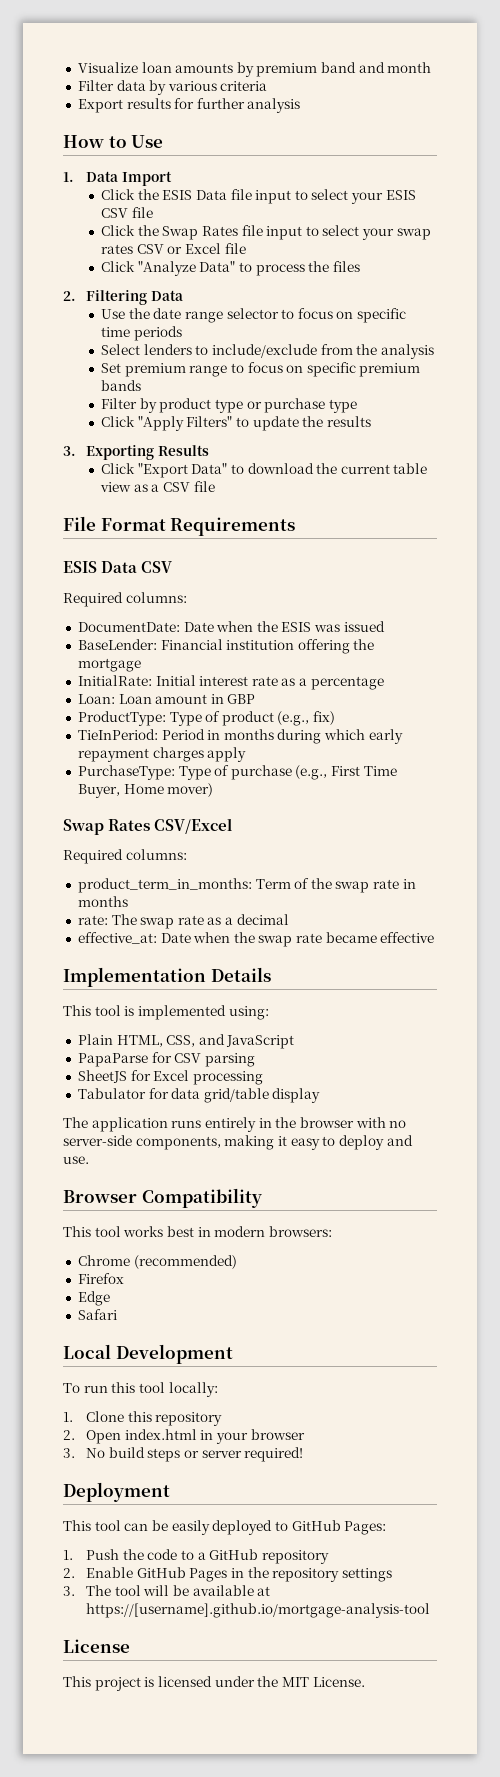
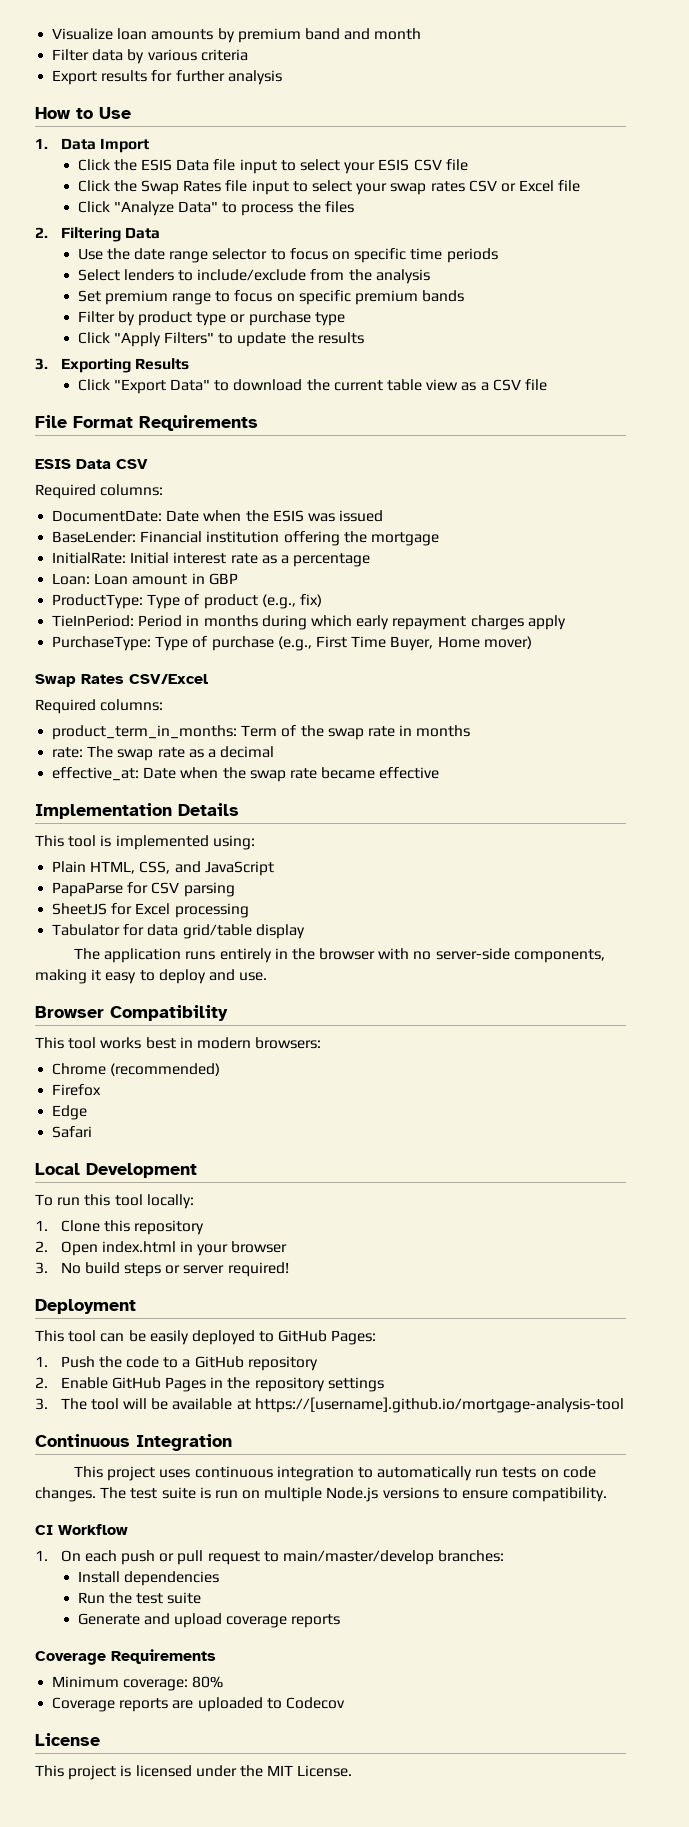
+ Continuous Integration
+ This project uses continuous integration to automatically run tests on code changes. The test suite is run on multiple Node.js versions to ensure compatibility.
+ CI Workflow
+ 1. On each push or pull request to main/master/develop branches:
+ Install dependencies
+ Run the test suite
+ Generate and upload coverage reports
+ Coverage Requirements
+ Minimum coverage: 80%
+ Coverage reports are uploaded to Codecov

